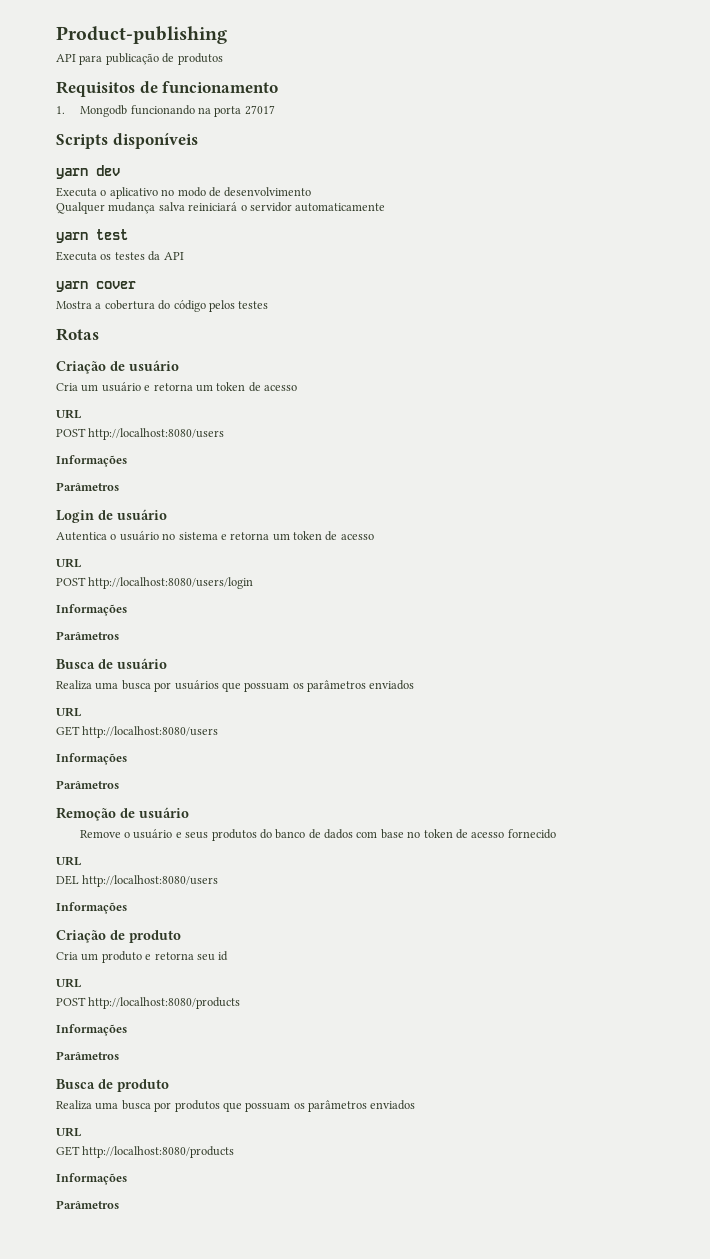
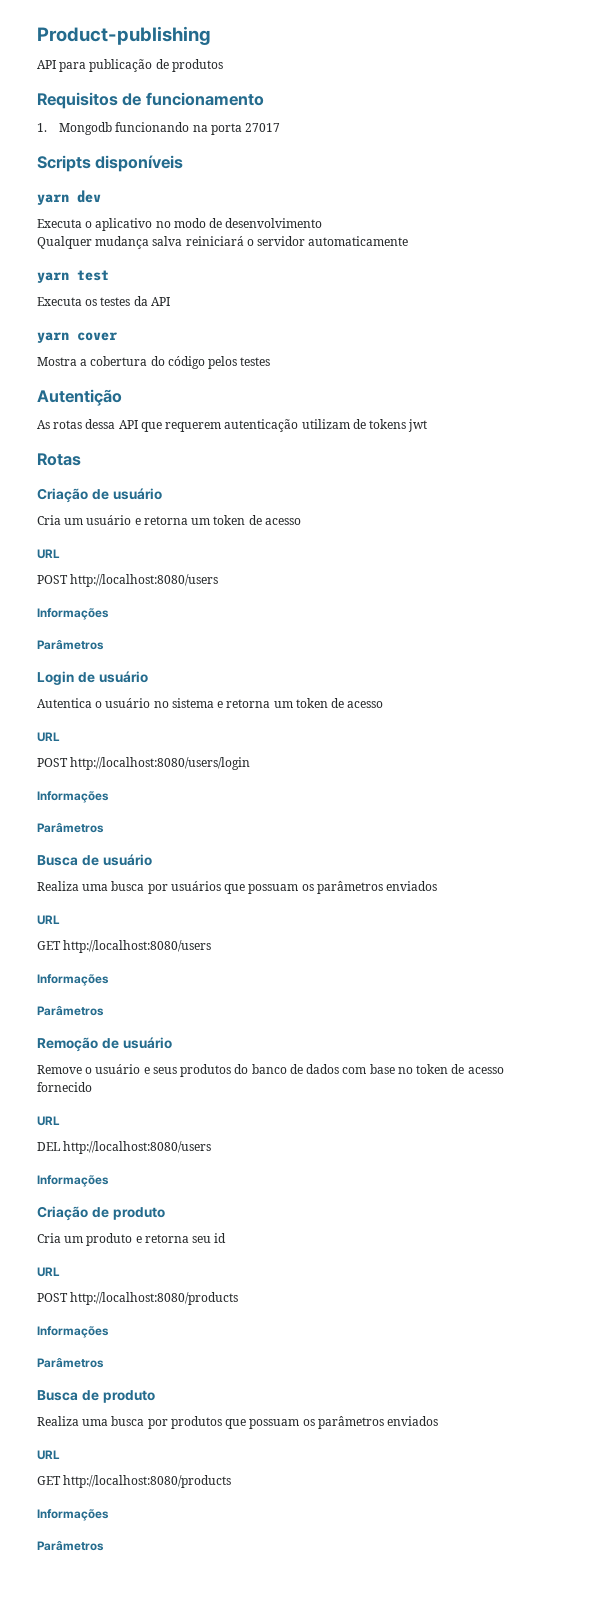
+ Autentição
+ As rotas dessa API que requerem autenticação utilizam de tokens jwt

